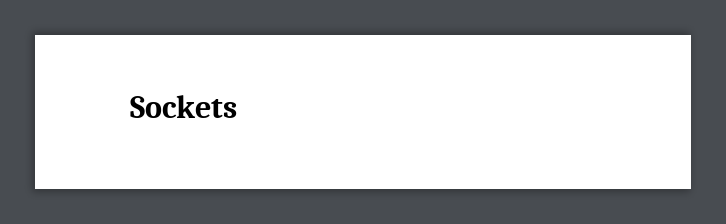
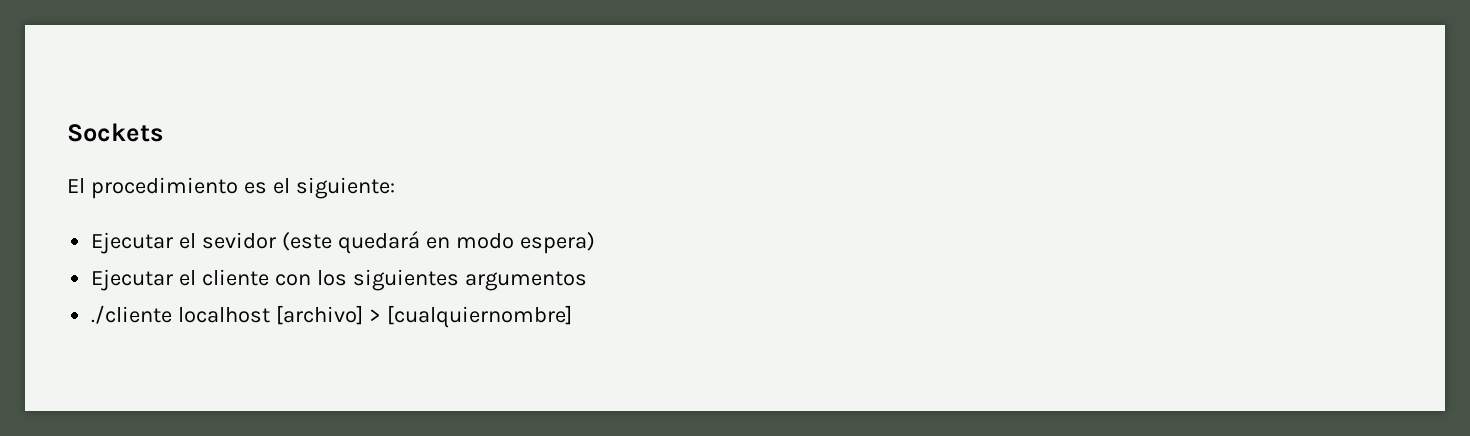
+ El procedimiento es el siguiente:
+ Ejecutar el sevidor (este quedará en modo espera)
+ Ejecutar el cliente con los siguientes argumentos
+ ./cliente localhost [archivo] > [cualquiernombre]

